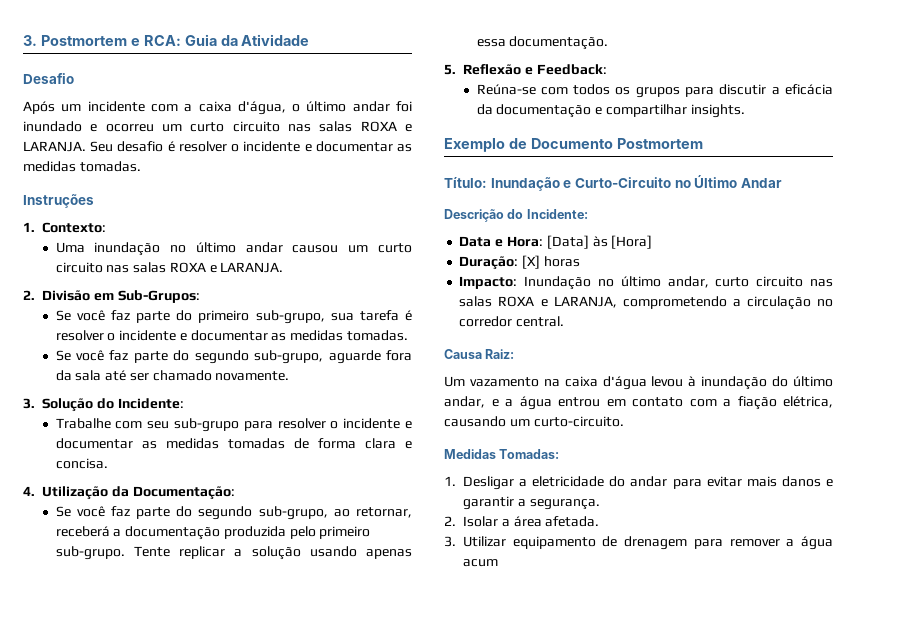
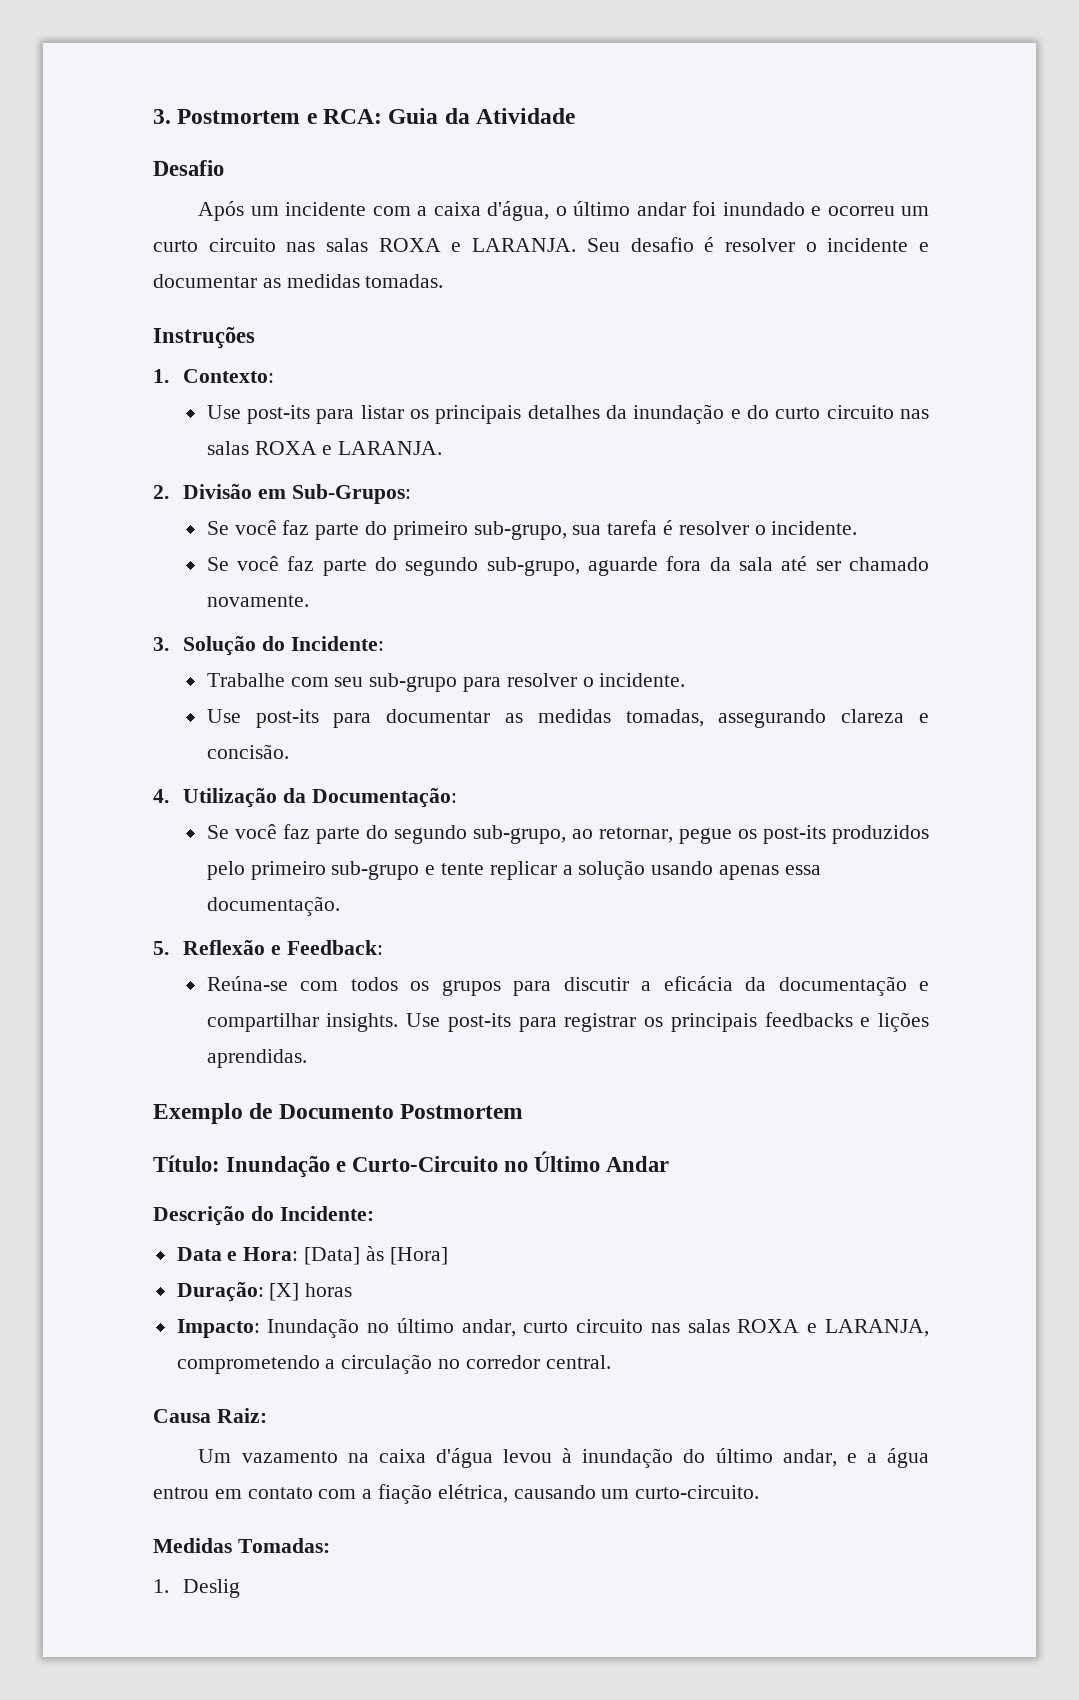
- Uma inundação no último andar causou um curto circuito nas salas ROXA e LARANJA.
+ Use post-its para listar os principais detalhes da inundação e do curto circuito nas salas ROXA e LARANJA.
- Se você faz parte do primeiro sub-grupo, sua tarefa é resolver o incidente e documentar as medidas tomadas.
+ Se você faz parte do primeiro sub-grupo, sua tarefa é resolver o incidente.
- Trabalhe com seu sub-grupo para resolver o incidente e documentar as medidas tomadas de forma clara e concisa.
+ Trabalhe com seu sub-grupo para resolver o incidente.
+ Use post-its para documentar as medidas tomadas, assegurando clareza e concisão.
- Se você faz parte do segundo sub-grupo, ao retornar, receberá a documentação produzida pelo primeiro sub-grupo. Tente replicar a solução usando apenas essa documentação.
+ Se você faz parte do segundo sub-grupo, ao retornar, pegue os post-its produzidos pelo primeiro sub-grupo e tente replicar a solução usando apenas essa documentação.
+ Use post-its para registrar os principais feedbacks e lições aprendidas.
- 1. Desligar a eletricidade do andar para evitar mais danos e garantir a segurança.
- 2. Isolar a área afetada.
- 3. Utilizar equipamento de drenagem para remover a água acum
+ 1. Deslig

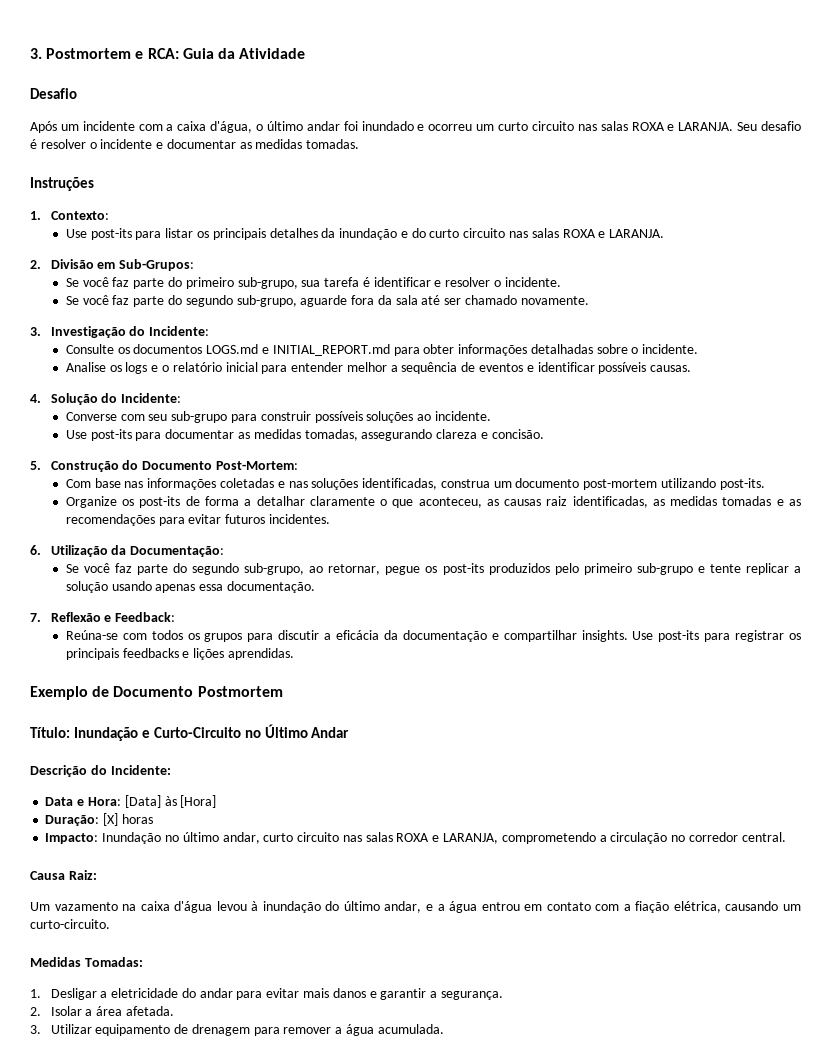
- Se você faz parte do primeiro sub-grupo, sua tarefa é resolver o incidente.
+ Se você faz parte do primeiro sub-grupo, sua tarefa é identificar e resolver o incidente.
- 3. Solução do Incidente:
+ 3. Investigação do Incidente:
+ Consulte os documentos LOGS.md e INITIAL_REPORT.md para obter informações detalhadas sobre o incidente.
+ Analise os logs e o relatório inicial para entender melhor a sequência de eventos e identificar possíveis causas.
+ 4. Solução do Incidente:
- Trabalhe com seu sub-grupo para resolver o incidente.
+ Converse com seu sub-grupo para construir possíveis soluções ao incidente.
- 4. Utilização da Documentação:
+ 5. Construção do Documento Post-Mortem:
+ Com base nas informações coletadas e nas soluções identificadas, construa um documento post-mortem utilizando post-its.
+ Organize os post-its de forma a detalhar claramente o que aconteceu, as causas raiz identificadas, as medidas tomadas e as recomendações para evitar futuros incidentes.
+ 6. Utilização da Documentação:
- 5. Reflexão e Feedback:
+ 7. Reflexão e Feedback:
- 1. Deslig
+ 1. Desligar a eletricidade do andar para evitar mais danos e garantir a segurança.
+ 2. Isolar a área afetada.
+ 3. Utilizar equipamento de drenagem para remover a água acumulada.

